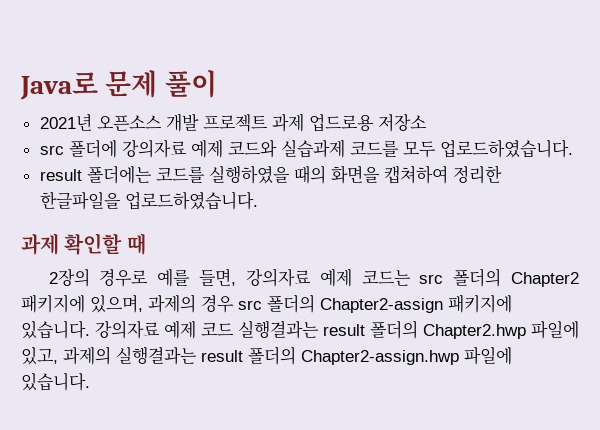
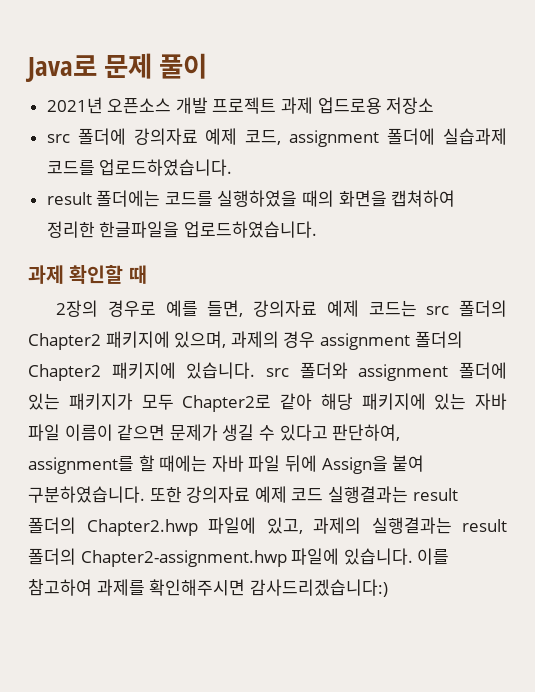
- src 폴더에 강의자료 예제 코드와 실습과제 코드를 모두 업로드하였습니다.
+ src 폴더에 강의자료 예제 코드, assignment 폴더에 실습과제 코드를 업로드하였습니다.
- 2장의 경우로 예를 들면, 강의자료 예제 코드는 src 폴더의 Chapter2 패키지에 있으며, 과제의 경우 src 폴더의 Chapter2-assign 패키지에 있습니다. 강의자료 예제 코드 실행결과는 result 폴더의 Chapter2.hwp 파일에 있고, 과제의 실행결과는 result 폴더의 Chapter2-assign.hwp 파일에 있습니다.
+ 2장의 경우로 예를 들면, 강의자료 예제 코드는 src 폴더의 Chapter2 패키지에 있으며, 과제의 경우 assignment 폴더의 Chapter2 패키지에 있습니다. src 폴더와 assignment 폴더에 있는 패키지가 모두 Chapter2로 같아 해당 패키지에 있는 자바 파일 이름이 같으면 문제가 생길 수 있다고 판단하여, assignment를 할 때에는 자바 파일 뒤에 Assign을 붙여 구분하였습니다. 또한 강의자료 예제 코드 실행결과는 result 폴더의 Chapter2.hwp 파일에 있고, 과제의 실행결과는 result 폴더의 Chapter2-assignment.hwp 파일에 있습니다.
+ 이를 참고하여 과제를 확인해주시면 감사드리겠습니다:)

